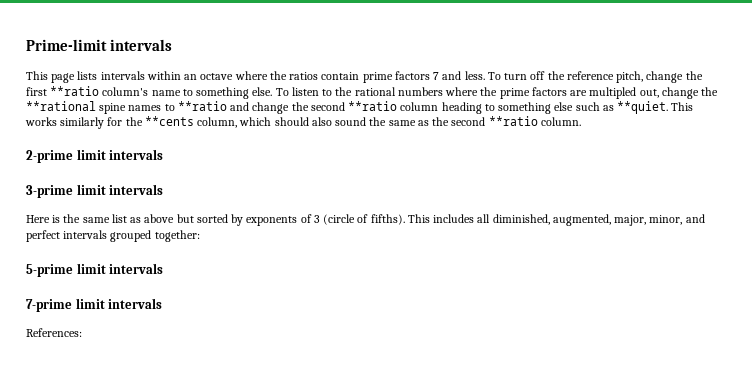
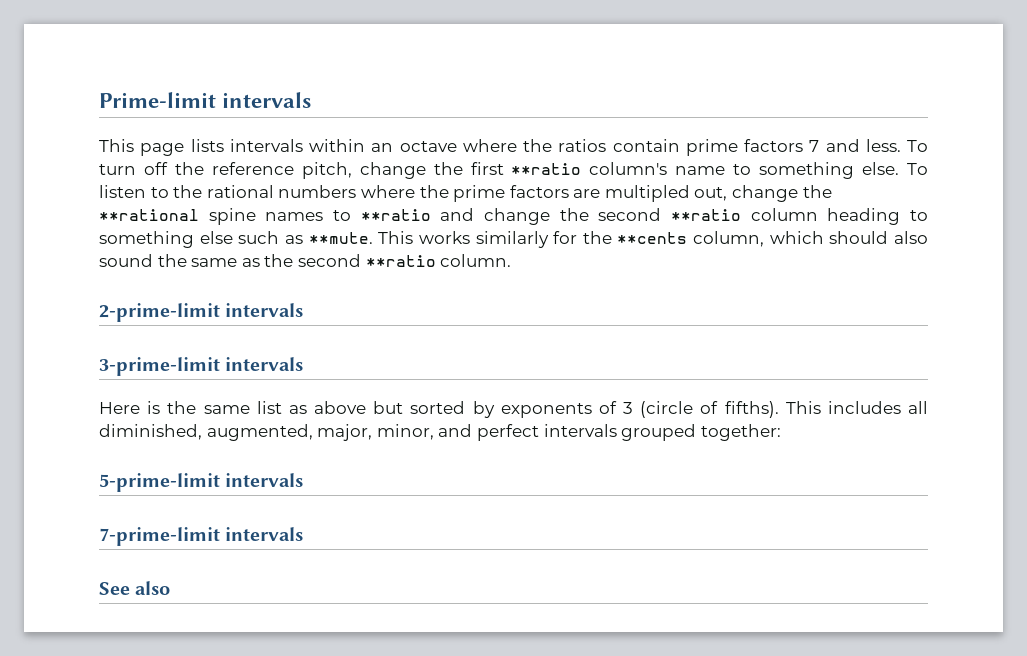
- To listen to the rational numbers where the prime factors are multipled out, change the **rational spine names to **ratio and change the second **ratio column heading to something else such as **quiet.
+ To listen to the rational numbers where the prime factors are multipled out, change the **rational spine names to **ratio and change the second **ratio column heading to something else such as **mute.
- 2-prime limit intervals
- 3-prime limit intervals
+ 2-prime-limit intervals
+ 3-prime-limit intervals
- 5-prime limit intervals
- 7-prime limit intervals
- References:
+ 5-prime-limit intervals
+ 7-prime-limit intervals
+ See also

